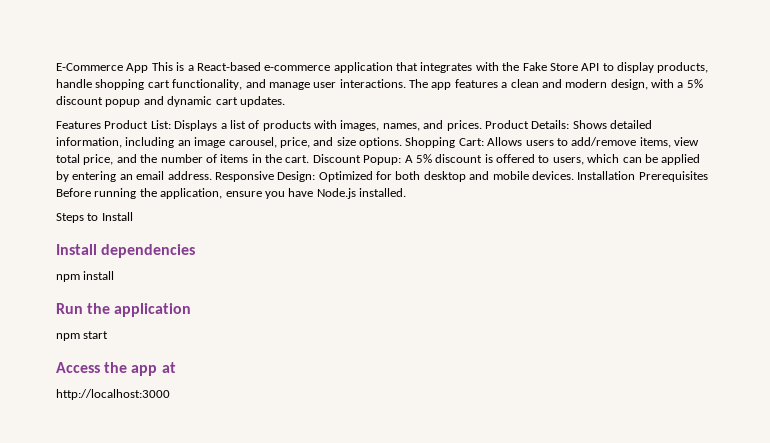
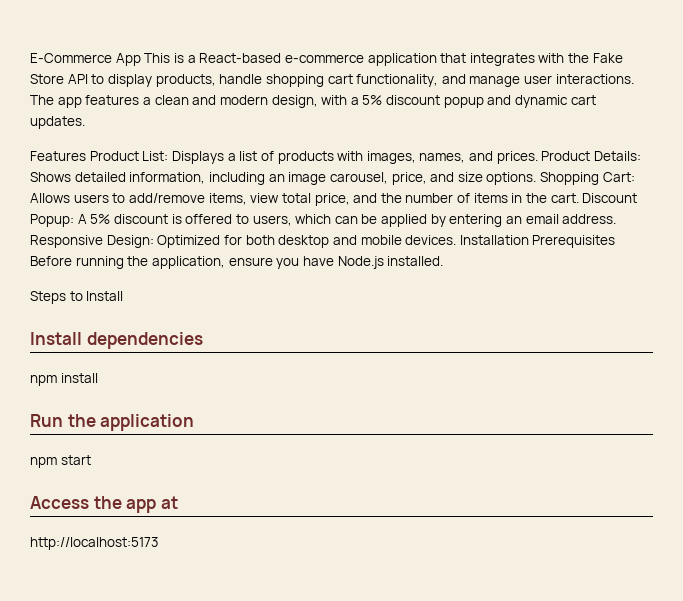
- http://localhost:3000
+ http://localhost:5173

